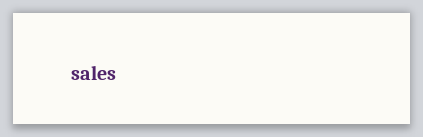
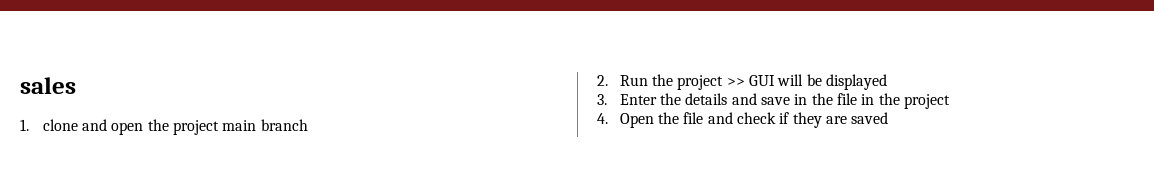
+ 1. clone and open the project main branch
+ 2. Run the project >> GUI will be displayed
+ 3. Enter the details and save in the file in the project
+ 4. Open the file and check if they are saved

